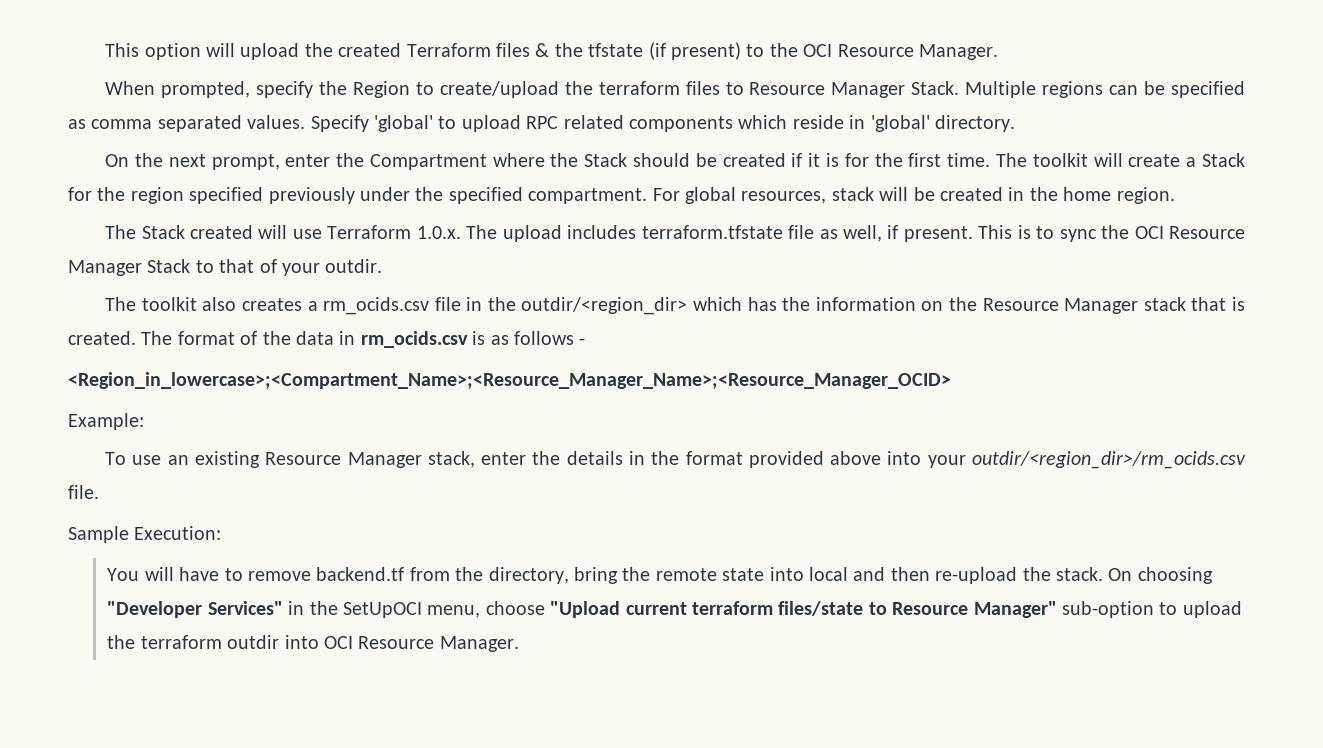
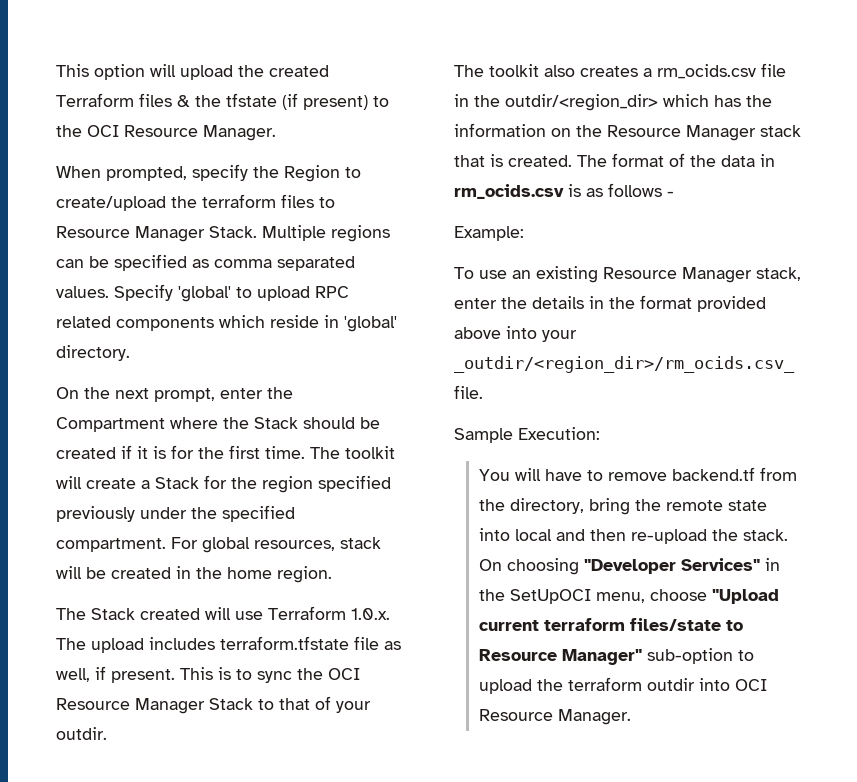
- <Region_in_lowercase>;<Compartment_Name>;<Resource_Manager_Name>;<Resource_Manager_OCID>
- To use an existing Resource Manager stack, enter the details in the format provided above into your outdir/<region_dir>/rm_ocids.csv file.
+ To use an existing Resource Manager stack, enter the details in the format provided above into your _outdir/<region_dir>/rm_ocids.csv_ file.

